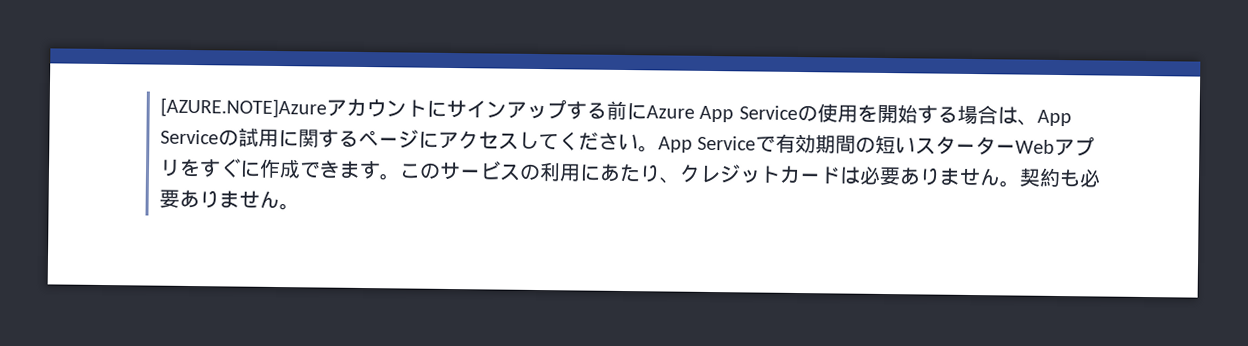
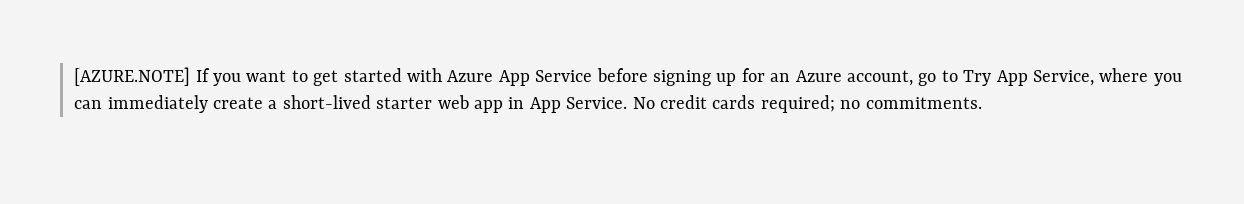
- [AZURE.NOTE]Azureアカウントにサインアップする前にAzure App Serviceの使用を開始する場合は、App Serviceの試用に関するページにアクセスしてください。App Serviceで有効期間の短いスターターWebアプリをすぐに作成できます。このサービスの利用にあたり、クレジットカードは必要ありません。契約も必要ありません。
+ [AZURE.NOTE] If you want to get started with Azure App Service before signing up for an Azure account, go to Try App Service, where you can immediately create a short-lived starter web app in App Service. No credit cards required; no commitments.

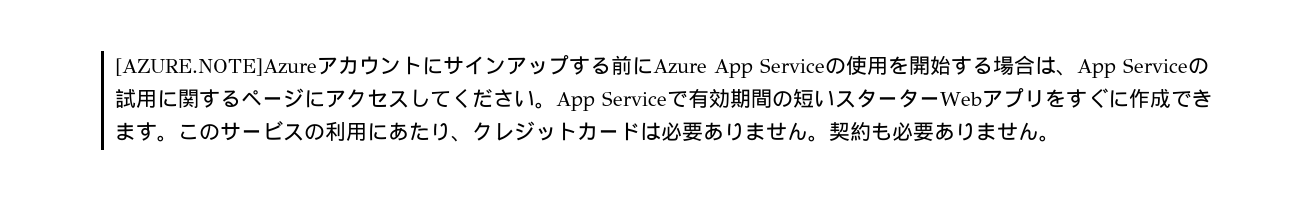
- [AZURE.NOTE] If you want to get started with Azure App Service before signing up for an Azure account, go to Try App Service, where you can immediately create a short-lived starter web app in App Service. No credit cards required; no commitments.
+ [AZURE.NOTE]Azureアカウントにサインアップする前にAzure App Serviceの使用を開始する場合は、App Serviceの試用に関するページにアクセスしてください。App Serviceで有効期間の短いスターターWebアプリをすぐに作成できます。このサービスの利用にあたり、クレジットカードは必要ありません。契約も必要ありません。

